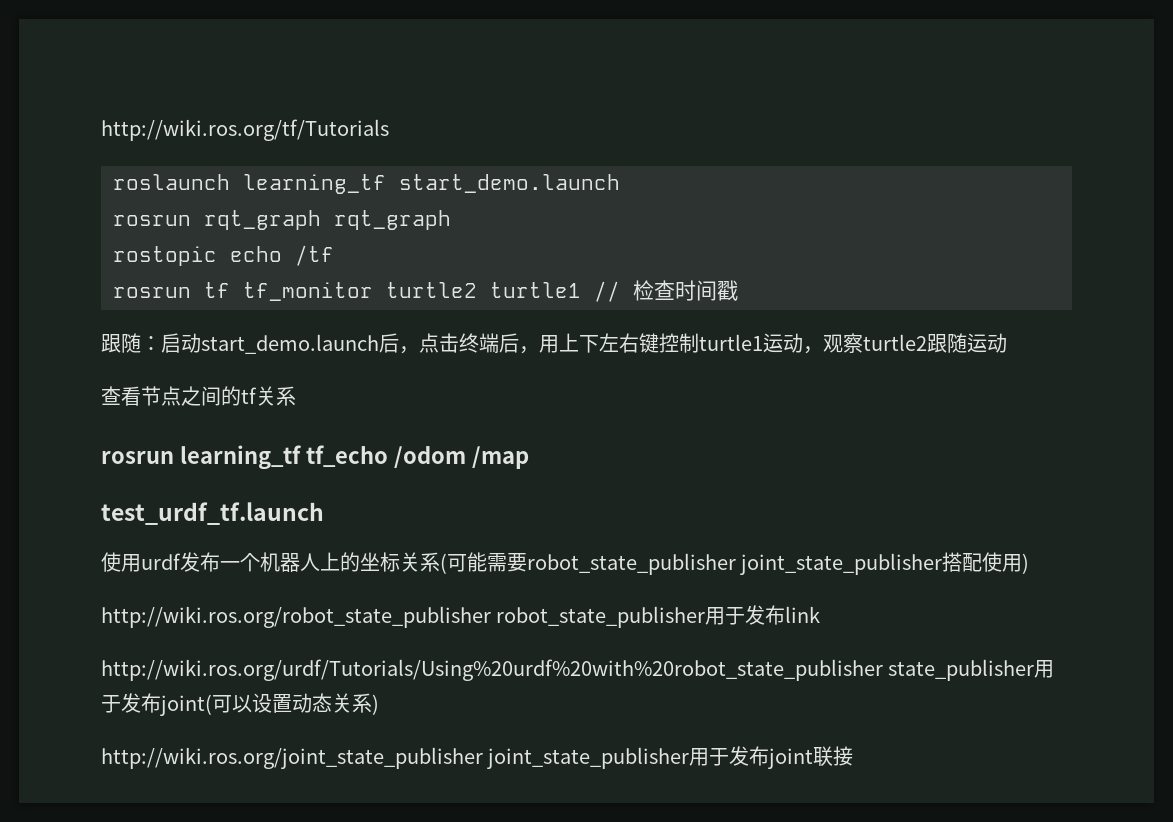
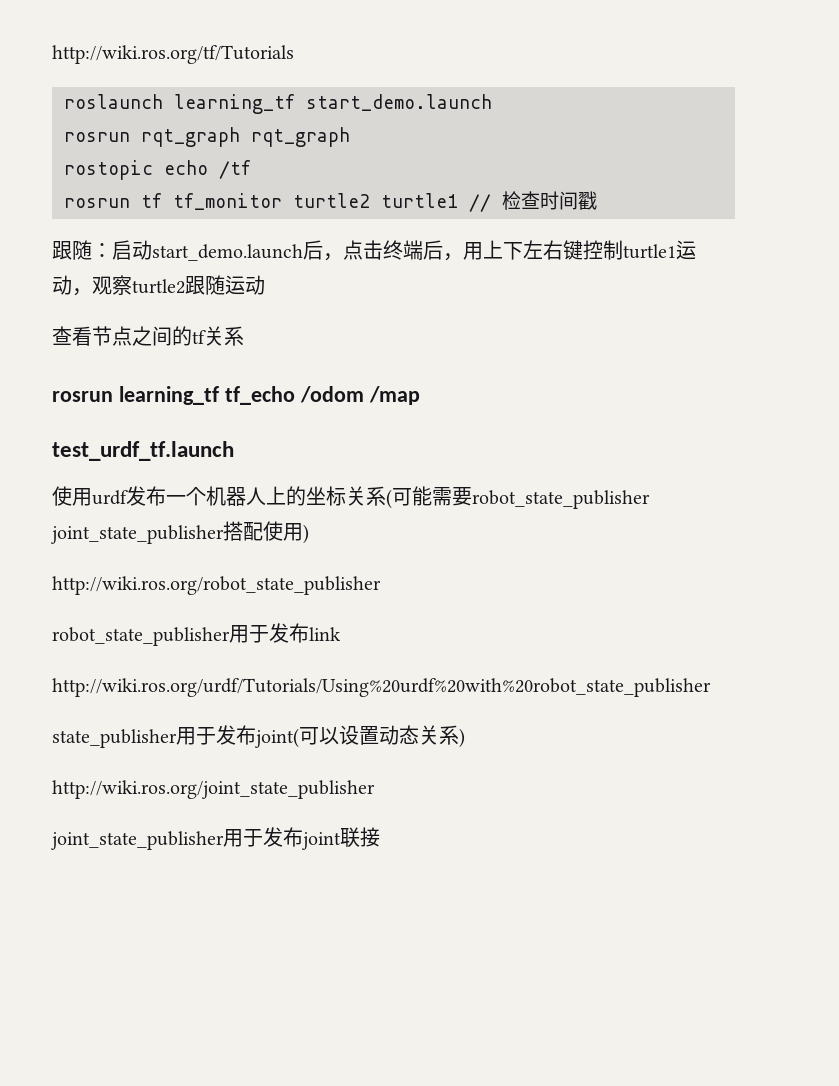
- http://wiki.ros.org/robot_state_publisher robot_state_publisher用于发布link
+ http://wiki.ros.org/robot_state_publisher
+ robot_state_publisher用于发布link
- http://wiki.ros.org/urdf/Tutorials/Using%20urdf%20with%20robot_state_publisher state_publisher用于发布joint(可以设置动态关系)
+ http://wiki.ros.org/urdf/Tutorials/Using%20urdf%20with%20robot_state_publisher
+ state_publisher用于发布joint(可以设置动态关系)
- http://wiki.ros.org/joint_state_publisher joint_state_publisher用于发布joint联接
+ http://wiki.ros.org/joint_state_publisher
+ joint_state_publisher用于发布joint联接

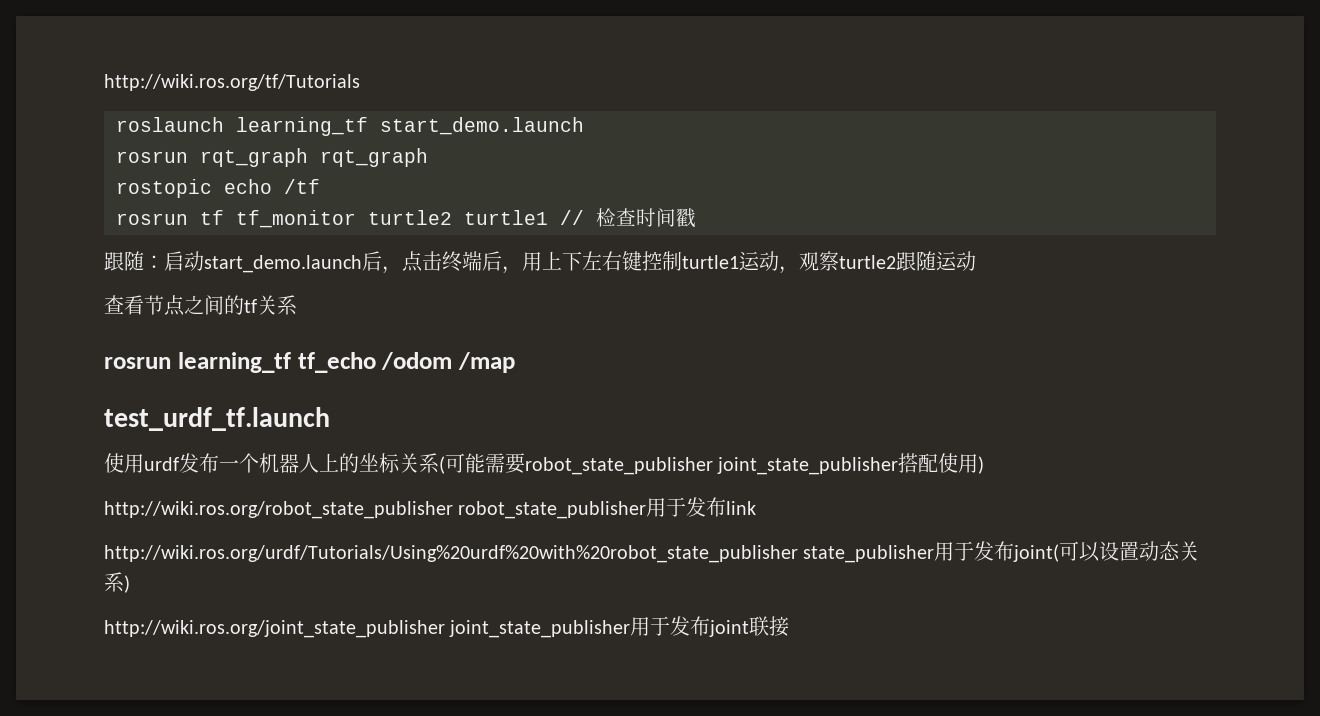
- http://wiki.ros.org/robot_state_publisher
- robot_state_publisher用于发布link
+ http://wiki.ros.org/robot_state_publisher robot_state_publisher用于发布link
- http://wiki.ros.org/urdf/Tutorials/Using%20urdf%20with%20robot_state_publisher
- state_publisher用于发布joint(可以设置动态关系)
+ http://wiki.ros.org/urdf/Tutorials/Using%20urdf%20with%20robot_state_publisher state_publisher用于发布joint(可以设置动态关系)
- http://wiki.ros.org/joint_state_publisher
- joint_state_publisher用于发布joint联接
+ http://wiki.ros.org/joint_state_publisher joint_state_publisher用于发布joint联接

